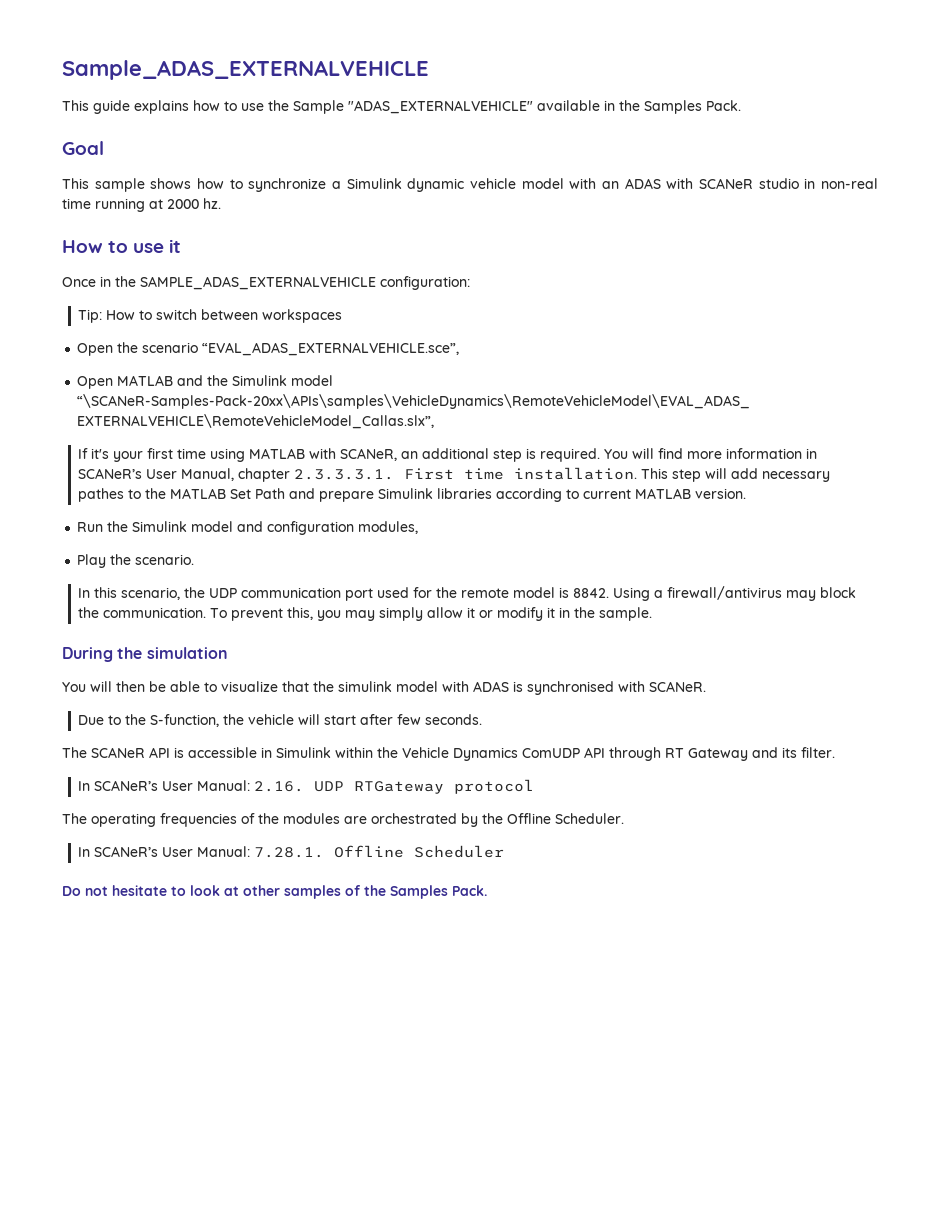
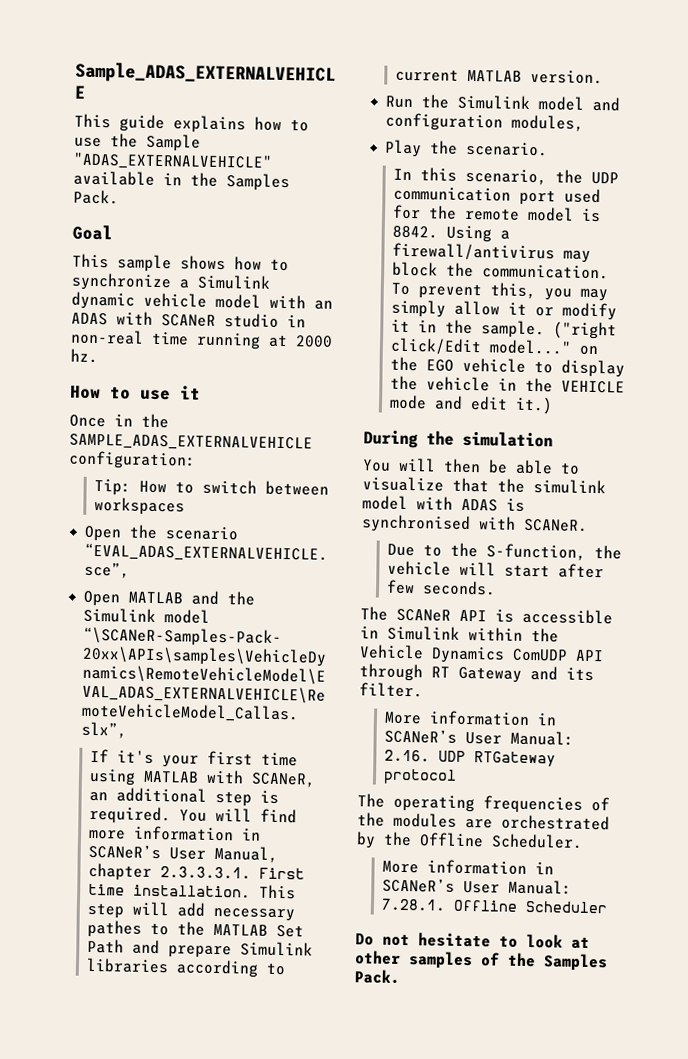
+ ("right click/Edit model..." on the EGO vehicle to display the vehicle in the VEHICLE mode and edit it.)
- In SCANeR’s User Manual: 2.16. UDP RTGateway protocol
+ More information in SCANeR’s User Manual: 2.16. UDP RTGateway protocol
- In SCANeR’s User Manual: 7.28.1. Offline Scheduler
+ More information in SCANeR’s User Manual: 7.28.1. Offline Scheduler

